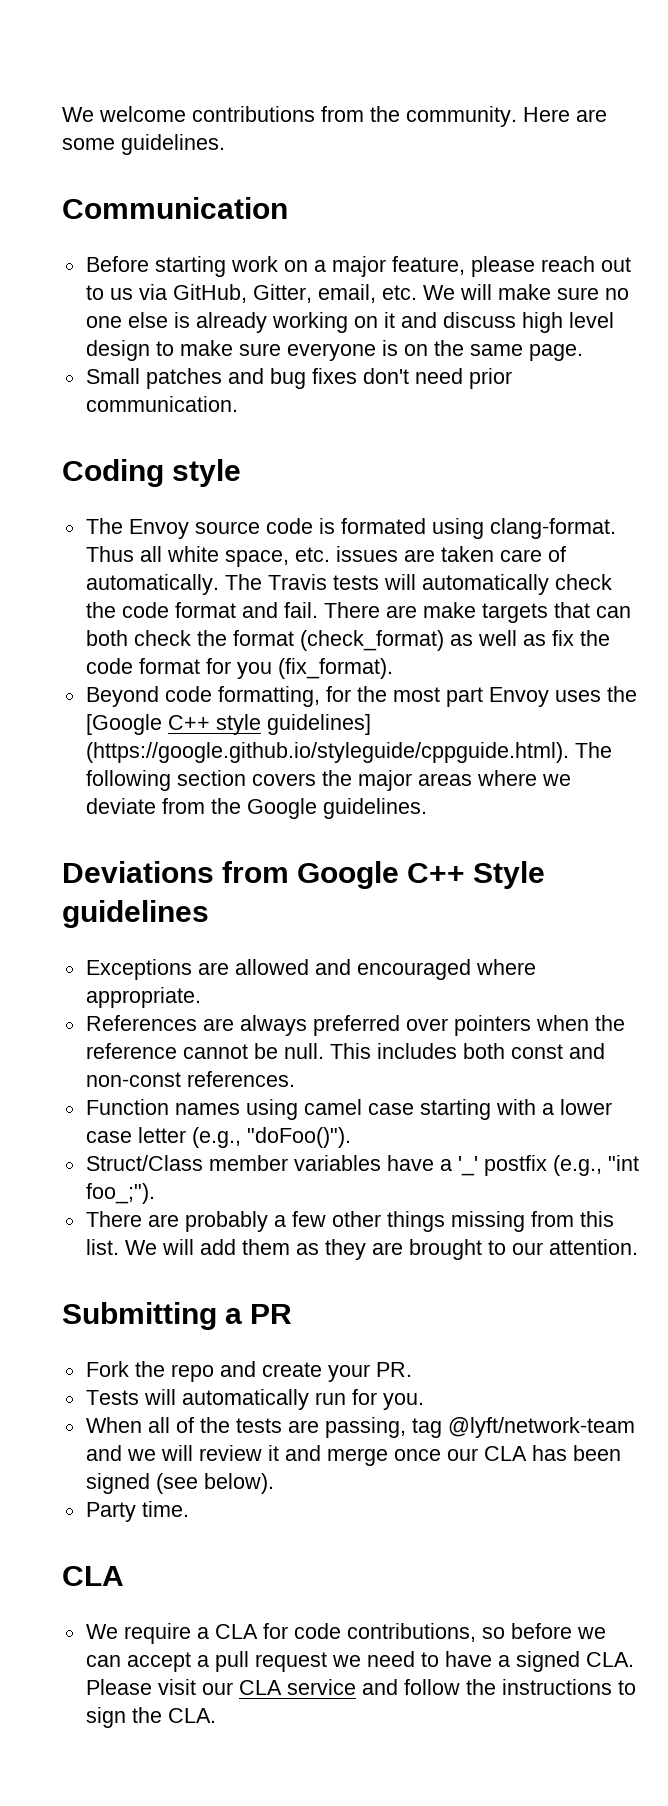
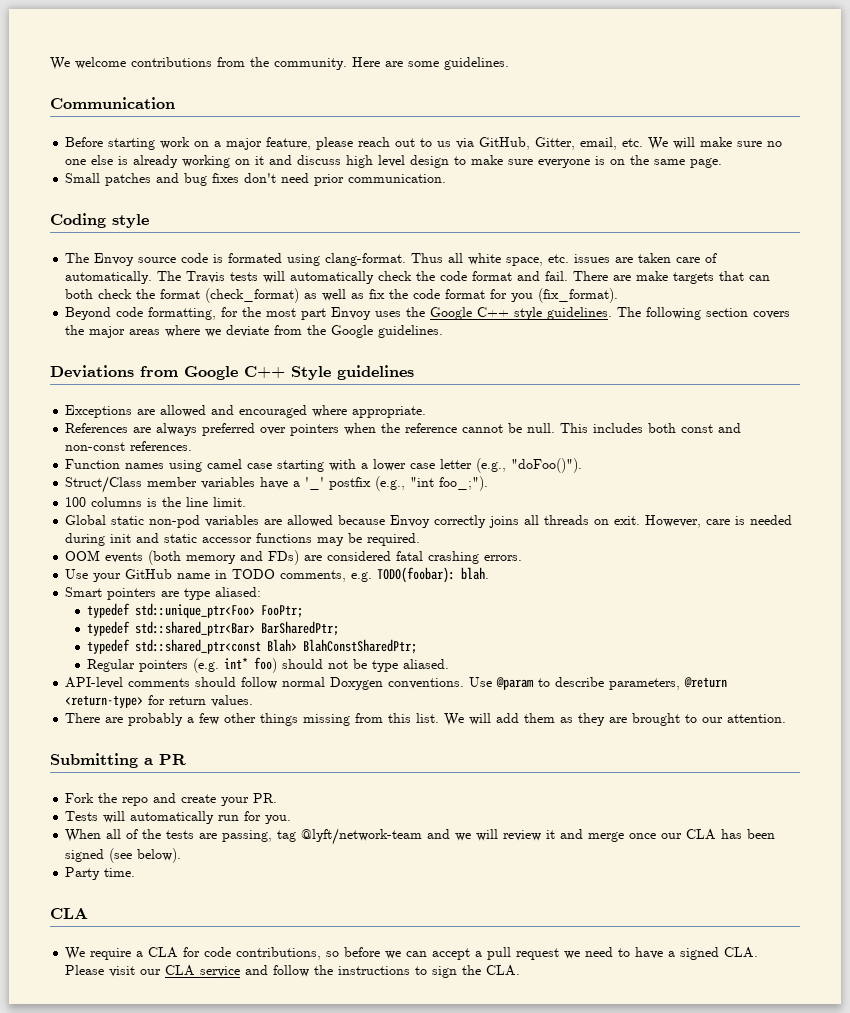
- Beyond code formatting, for the most part Envoy uses the [Google C++ style guidelines] (https://google.github.io/styleguide/cppguide.html). The following section covers the major areas where we deviate from the Google guidelines.
+ Beyond code formatting, for the most part Envoy uses the Google C++ style guidelines. The following section covers the major areas where we deviate from the Google guidelines.
+ 100 columns is the line limit.
+ Global static non-pod variables are allowed because Envoy correctly joins all threads on exit. However, care is needed during init and static accessor functions may be required.
+ OOM events (both memory and FDs) are considered fatal crashing errors.
+ Use your GitHub name in TODO comments, e.g. TODO(foobar): blah.
+ Smart pointers are type aliased:
+ typedef std::unique_ptr<Foo> FooPtr;
+ typedef std::shared_ptr<Bar> BarSharedPtr;
+ typedef std::shared_ptr<const Blah> BlahConstSharedPtr;
+ Regular pointers (e.g. int* foo) should not be type aliased.
+ API-level comments should follow normal Doxygen conventions. Use @param to describe parameters, @return <return-type> for return values.

